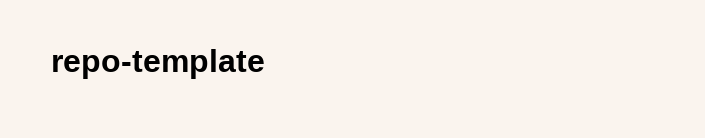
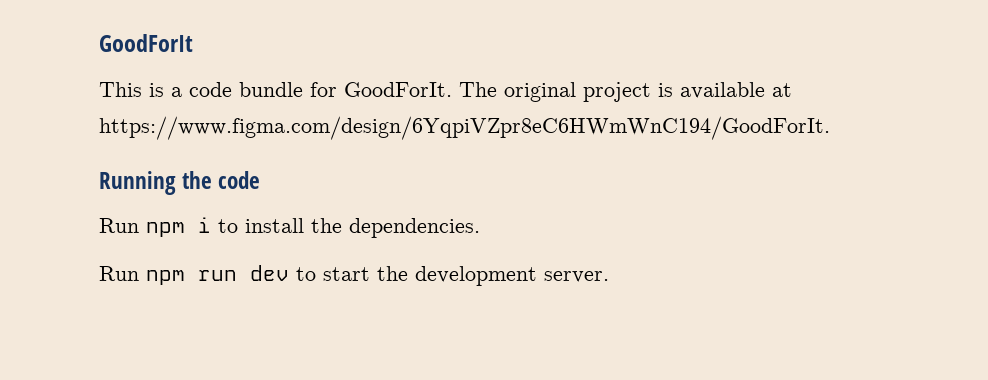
- repo-template
+ GoodForIt
+ This is a code bundle for GoodForIt. The original project is available at https://www.figma.com/design/6YqpiVZpr8eC6HWmWnC194/GoodForIt.
+ Running the code
+ Run npm i to install the dependencies.
+ Run npm run dev to start the development server.

